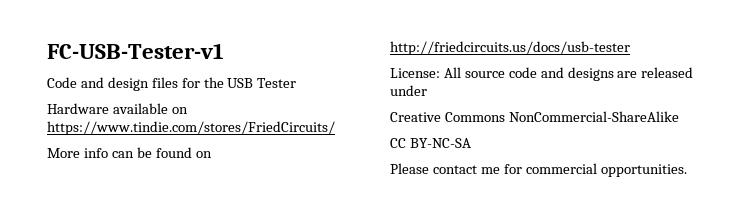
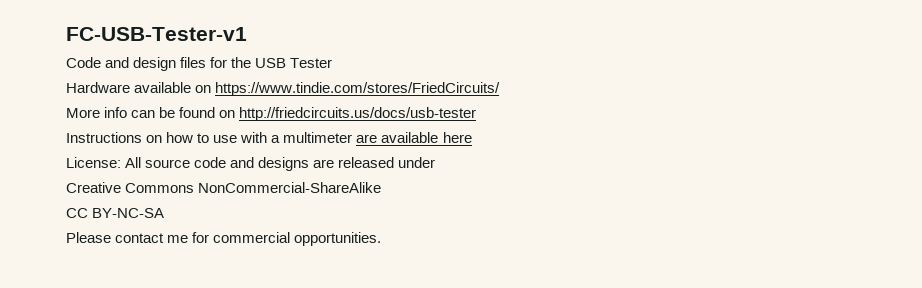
+ Instructions on how to use with a multimeter are available here

